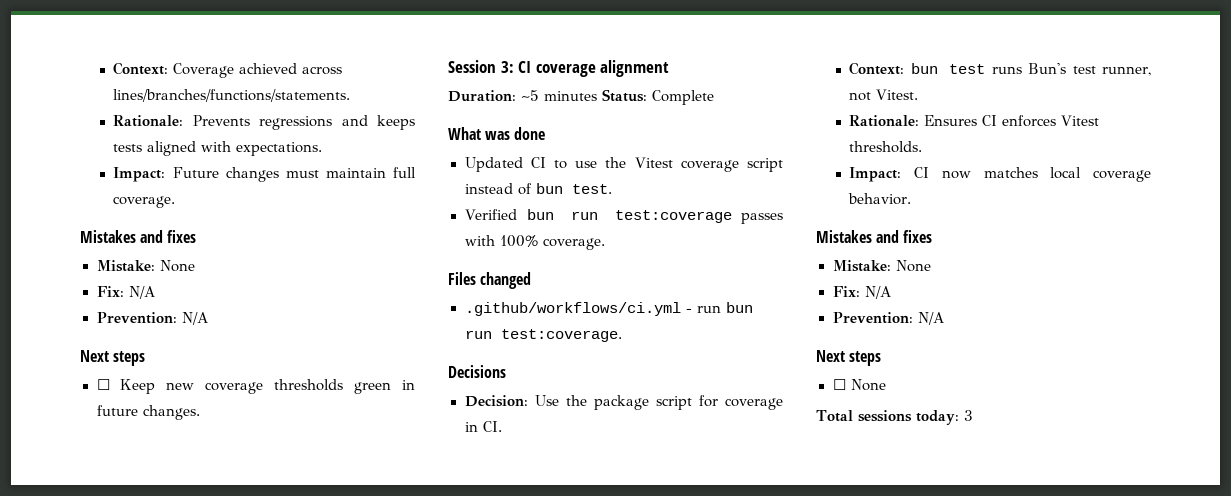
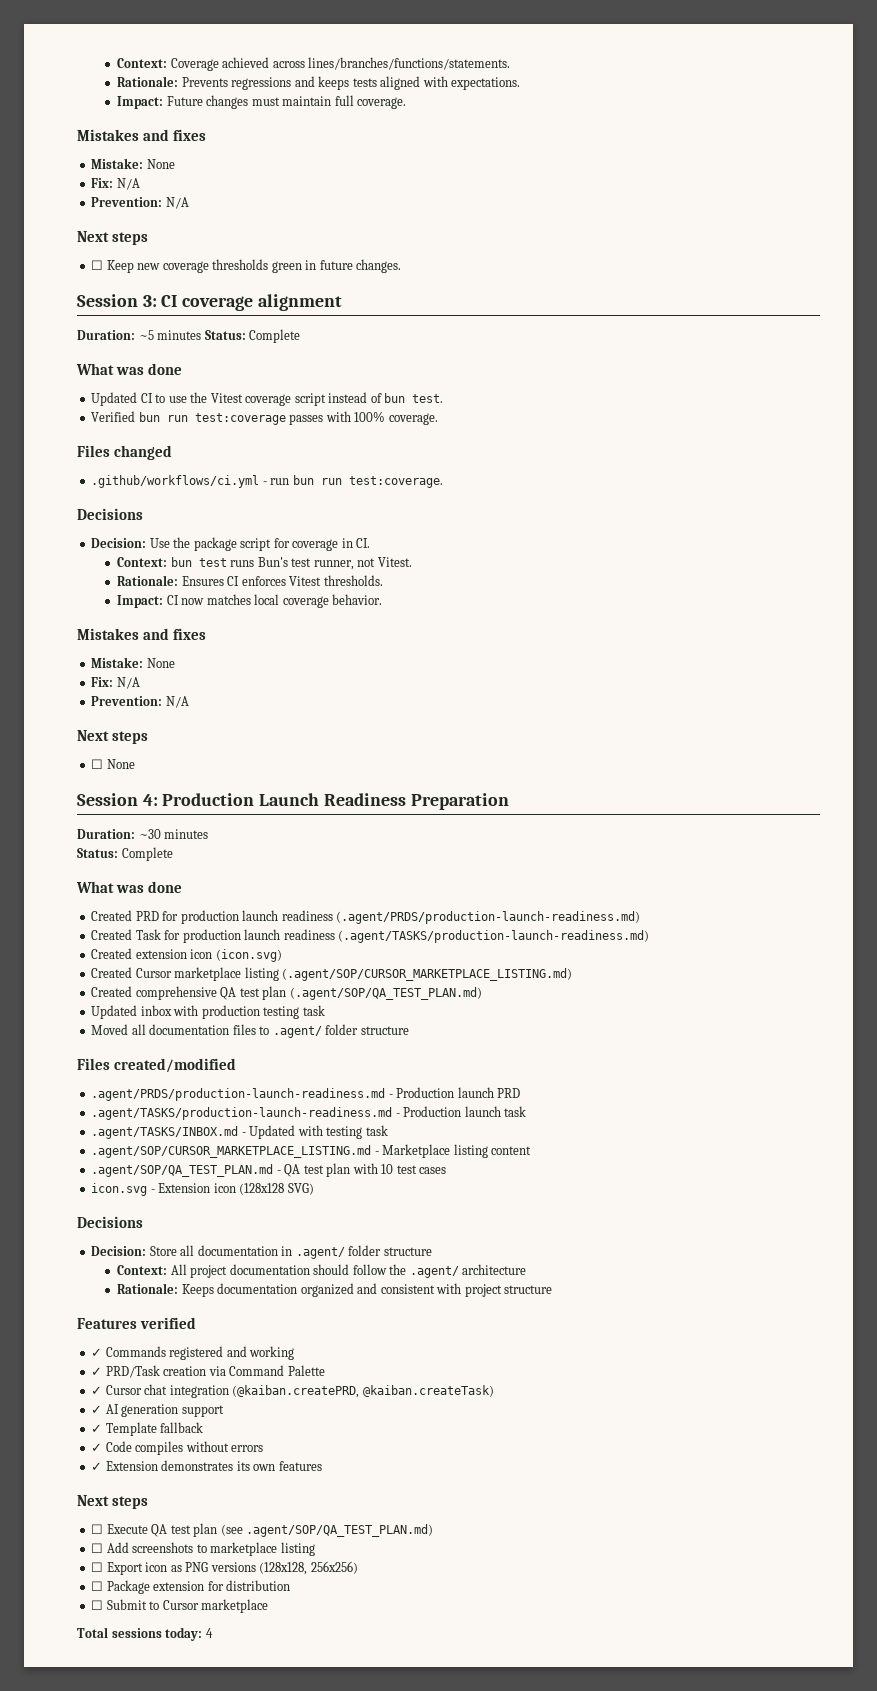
+ Session 4: Production Launch Readiness Preparation
+ Duration: ~30 minutes
+ Status: Complete
+ What was done
+ Created PRD for production launch readiness (.agent/PRDS/production-launch-readiness.md)
+ Created Task for production launch readiness (.agent/TASKS/production-launch-readiness.md)
+ Created extension icon (icon.svg)
+ Created Cursor marketplace listing (.agent/SOP/CURSOR_MARKETPLACE_LISTING.md)
+ Created comprehensive QA test plan (.agent/SOP/QA_TEST_PLAN.md)
+ Updated inbox with production testing task
+ Moved all documentation files to .agent/ folder structure
+ Files created/modified
+ .agent/PRDS/production-launch-readiness.md - Production launch PRD
+ .agent/TASKS/production-launch-readiness.md - Production launch task
+ .agent/TASKS/INBOX.md - Updated with testing task
+ .agent/SOP/CURSOR_MARKETPLACE_LISTING.md - Marketplace listing content
+ .agent/SOP/QA_TEST_PLAN.md - QA test plan with 10 test cases
+ icon.svg - Extension icon (128x128 SVG)
+ Decisions
+ Decision: Store all documentation in .agent/ folder structure
+ Context: All project documentation should follow the .agent/ architecture
+ Rationale: Keeps documentation organized and consistent with project structure
+ Features verified
+ ✓ Commands registered and working
+ ✓ PRD/Task creation via Command Palette
+ ✓ Cursor chat integration (@kaiban.createPRD, @kaiban.createTask)
+ ✓ AI generation support
+ ✓ Template fallback
+ ✓ Code compiles without errors
+ ✓ Extension demonstrates its own features
+ Next steps
+ ☐ Execute QA test plan (see .agent/SOP/QA_TEST_PLAN.md)
+ ☐ Add screenshots to marketplace listing
+ ☐ Export icon as PNG versions (128x128, 256x256)
+ ☐ Package extension for distribution
+ ☐ Submit to Cursor marketplace
- Total sessions today: 3
+ Total sessions today: 4

